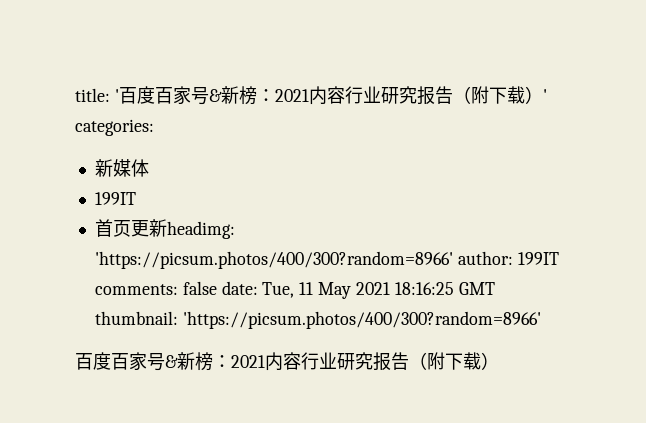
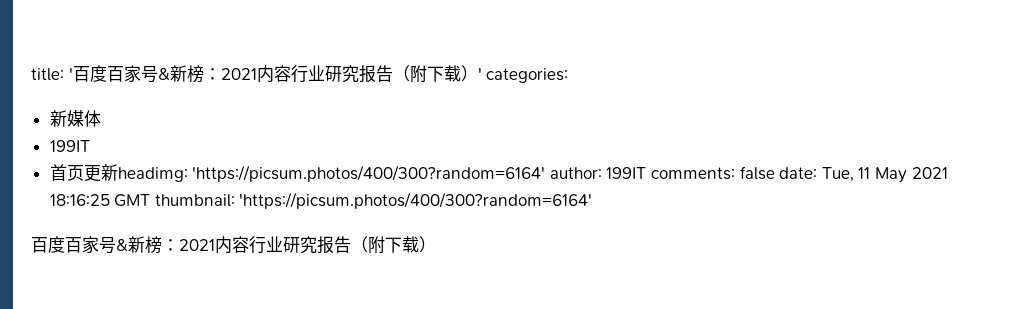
- 首页更新headimg: 'https://picsum.photos/400/300?random=8966' author: 199IT comments: false date: Tue, 11 May 2021 18:16:25 GMT thumbnail: 'https://picsum.photos/400/300?random=8966'
+ 首页更新headimg: 'https://picsum.photos/400/300?random=6164' author: 199IT comments: false date: Tue, 11 May 2021 18:16:25 GMT thumbnail: 'https://picsum.photos/400/300?random=6164'

